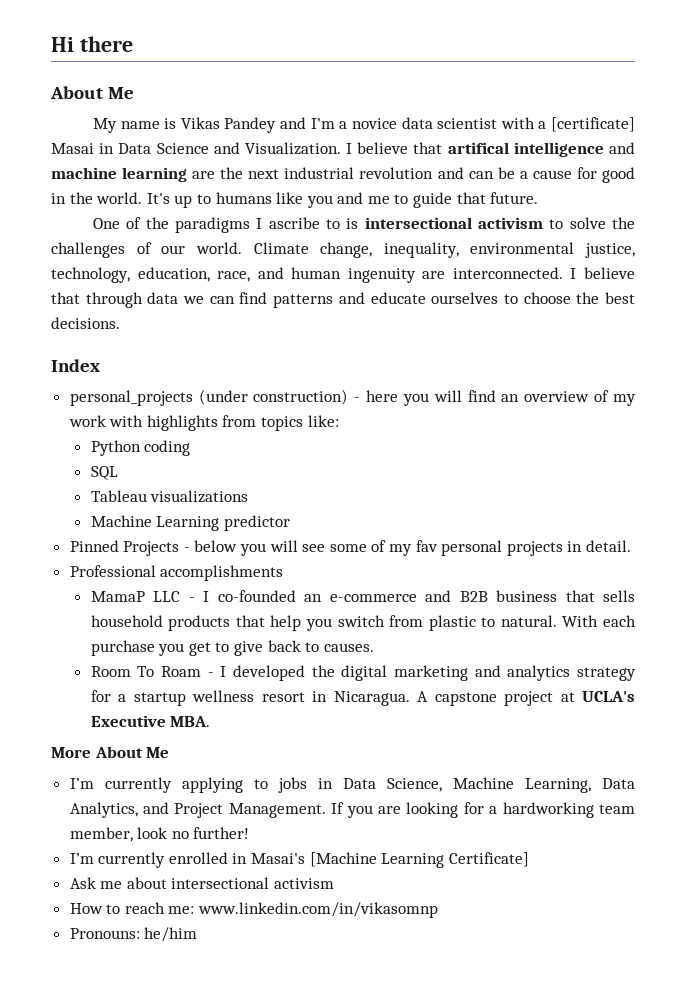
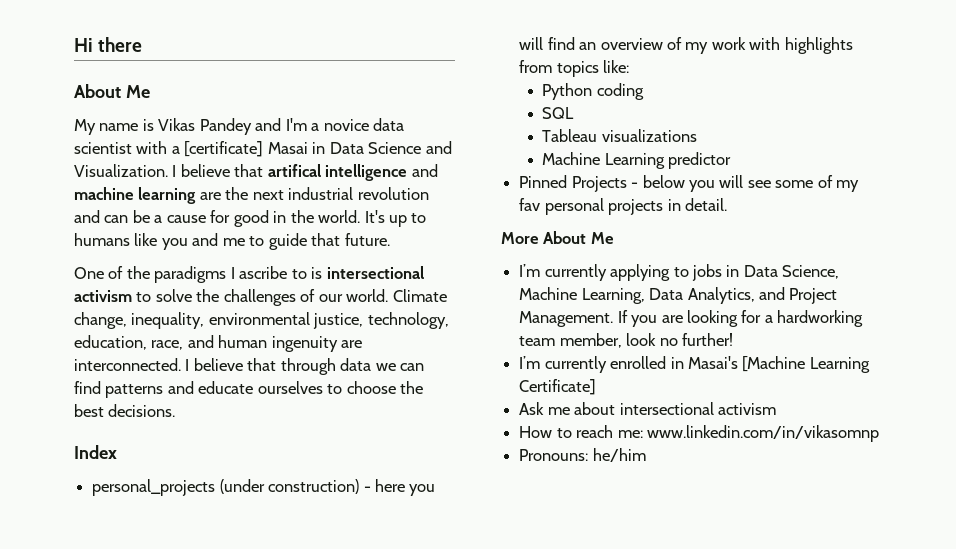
- Professional accomplishments
- MamaP LLC - I co-founded an e-commerce and B2B business that sells household products that help you switch from plastic to natural. With each purchase you get to give back to causes.
- Room To Roam - I developed the digital marketing and analytics strategy for a startup wellness resort in Nicaragua. A capstone project at UCLA's Executive MBA.

